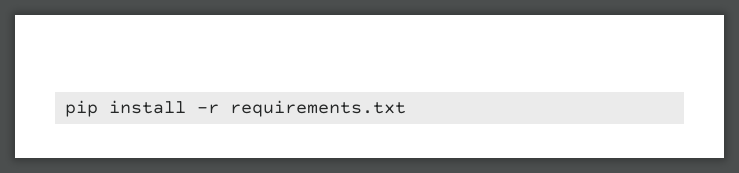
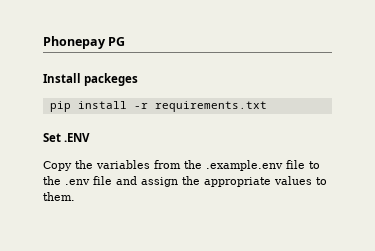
+ Phonepay PG
+ Install packeges
+ Set .ENV
+ Copy the variables from the .example.env file to the .env file and assign the appropriate values to them.

